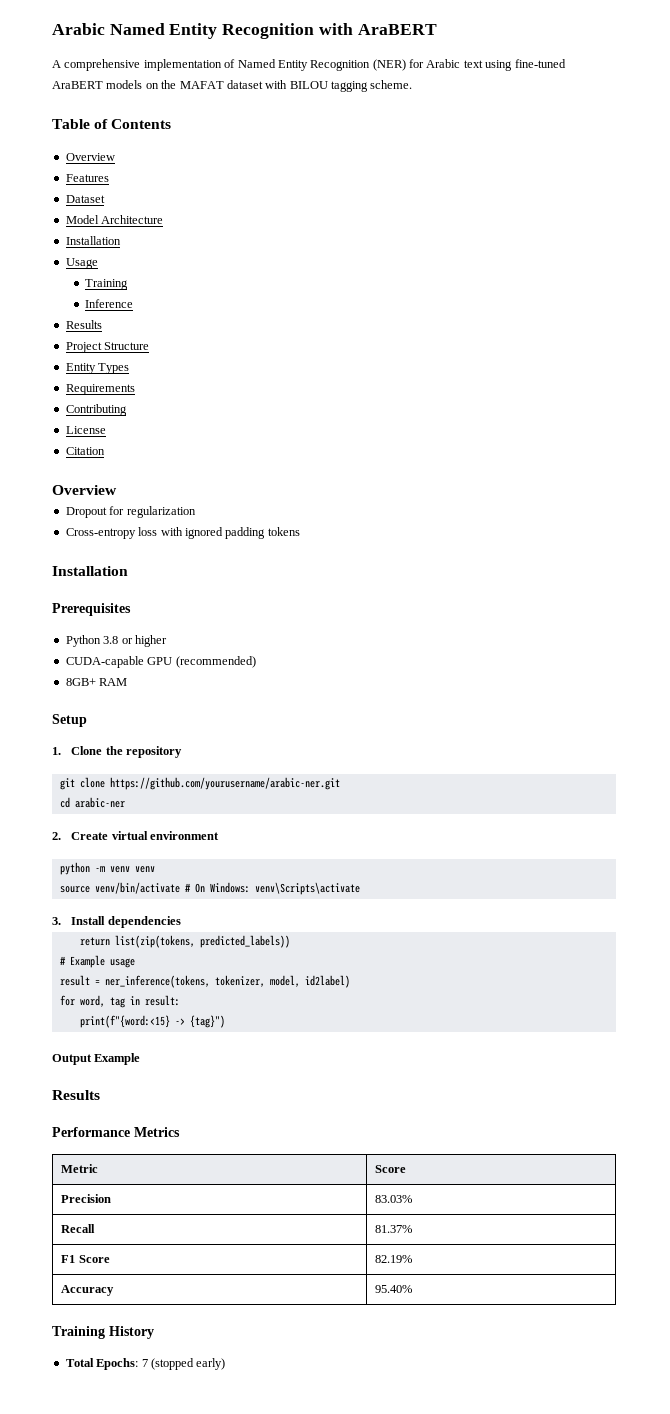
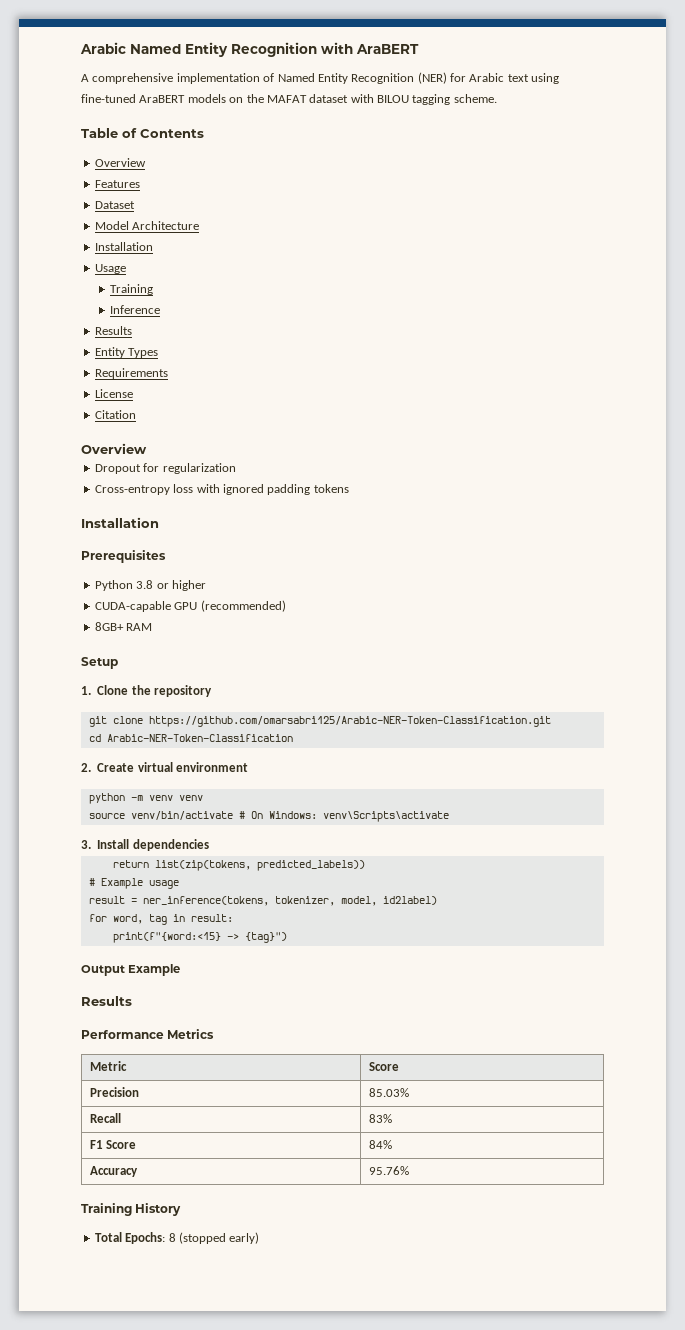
- Project Structure
- Contributing
- git clone https://github.com/yourusername/arabic-ner.git
+ git clone https://github.com/omarsabri125/Arabic-NER-Token-Classification.git
- cd arabic-ner
+ cd Arabic-NER-Token-Classification
- Precision | 83.03%
+ Precision | 85.03%
- Recall | 81.37%
+ Recall | 83%
- F1 Score | 82.19%
+ F1 Score | 84%
- Accuracy | 95.40%
+ Accuracy | 95.76%
- Total Epochs: 7 (stopped early)
+ Total Epochs: 8 (stopped early)

